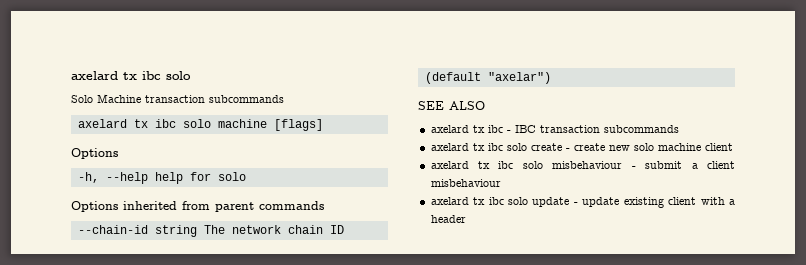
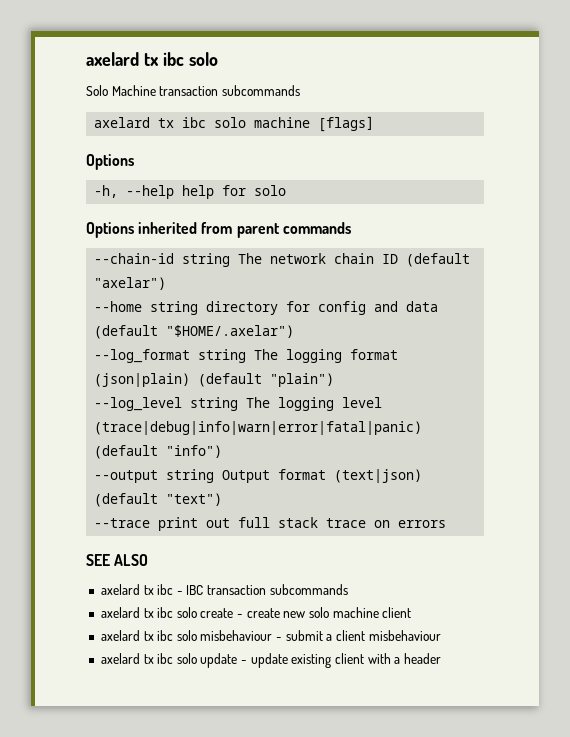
+ --home string directory for config and data (default "$HOME/.axelar")
+ --log_format string The logging format (json|plain) (default "plain")
+ --log_level string The logging level (trace|debug|info|warn|error|fatal|panic) (default "info")
+ --output string Output format (text|json) (default "text")
+ --trace print out full stack trace on errors

